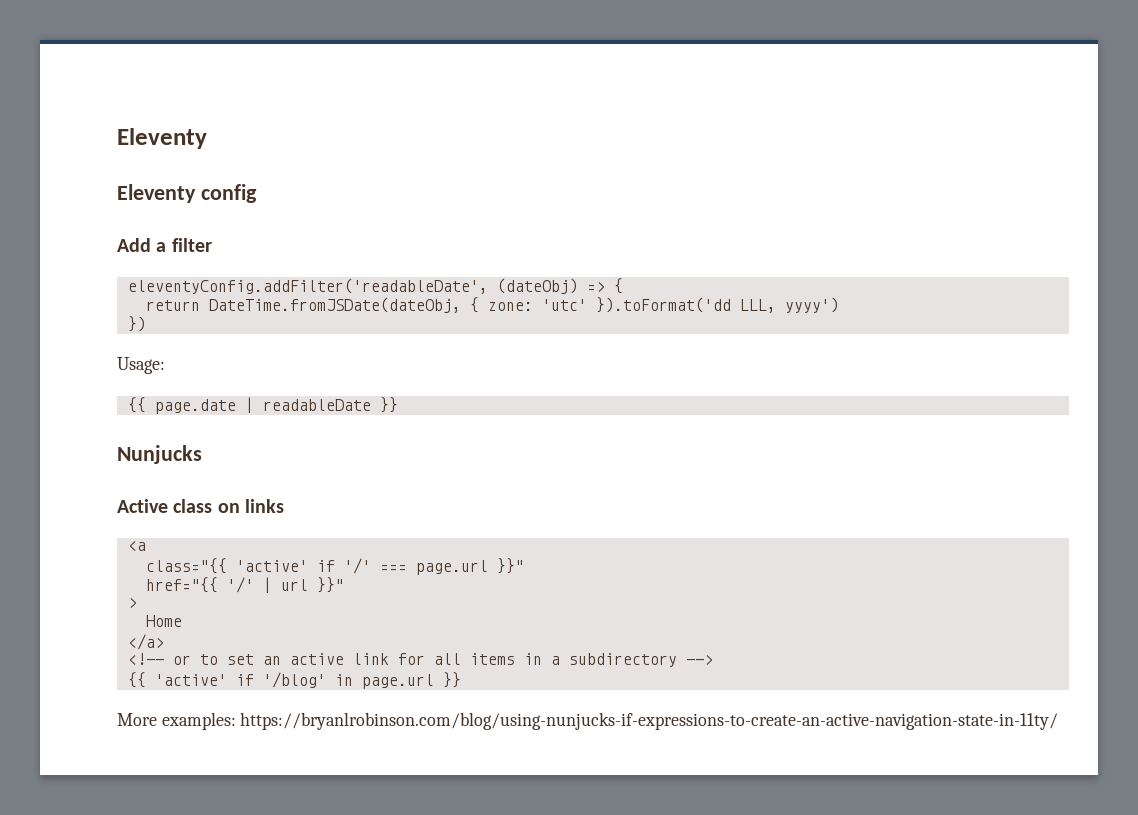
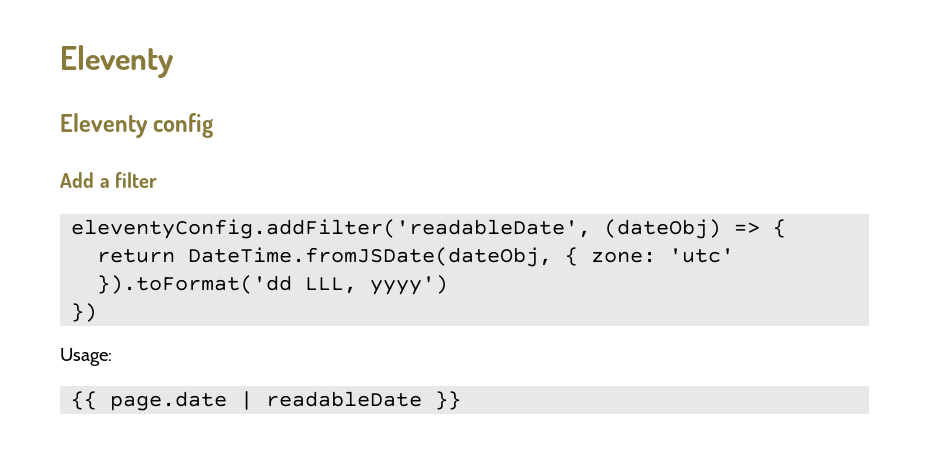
- Nunjucks
- Active class on links
- <a
- class="{{ 'active' if '/' === page.url }}"
- href="{{ '/' | url }}"
- >
- Home
- </a>
- <!-- or to set an active link for all items in a subdirectory -->
- {{ 'active' if '/blog' in page.url }}
- More examples: https://bryanlrobinson.com/blog/using-nunjucks-if-expressions-to-create-an-active-navigation-state-in-11ty/

